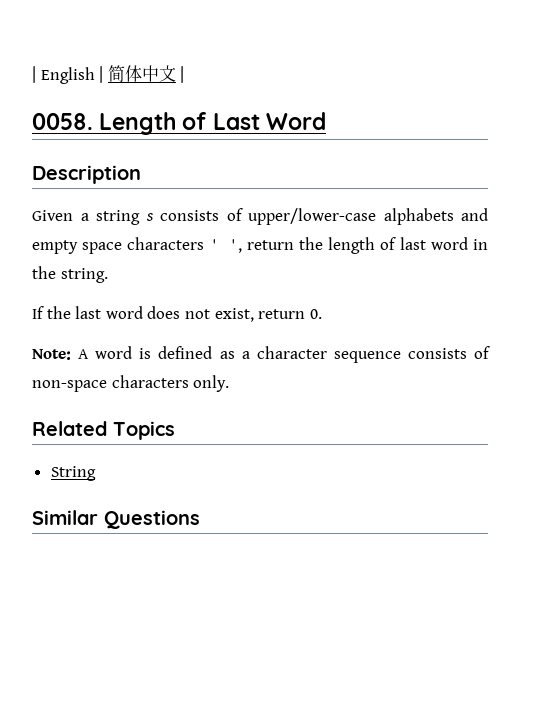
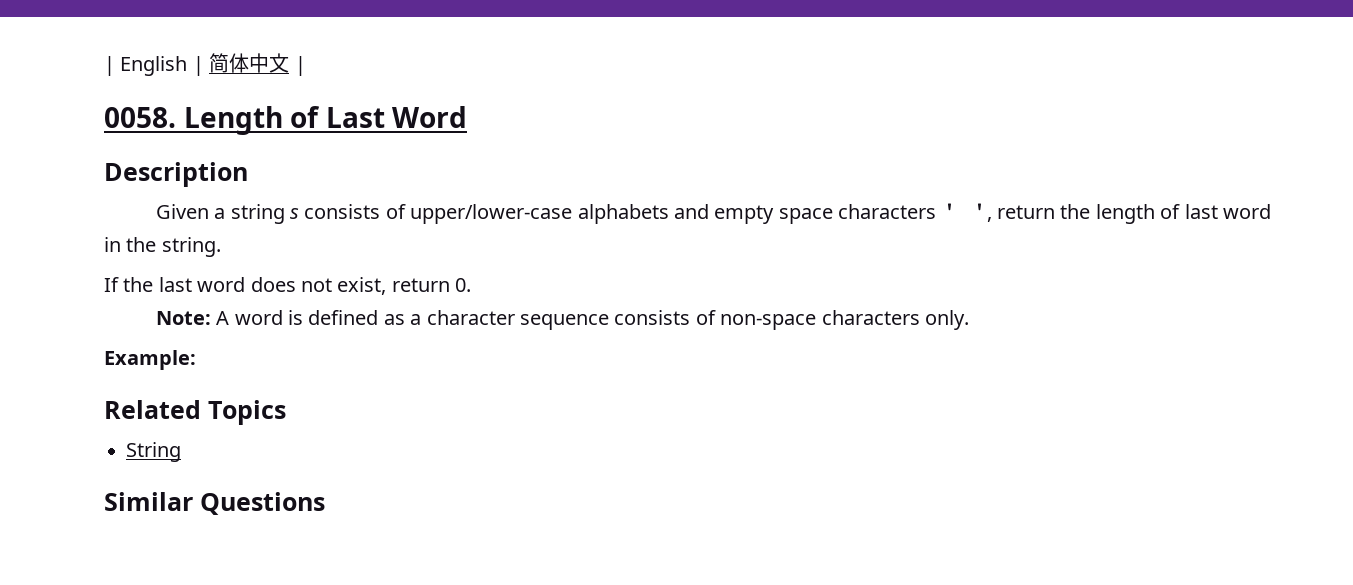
+ Example:

